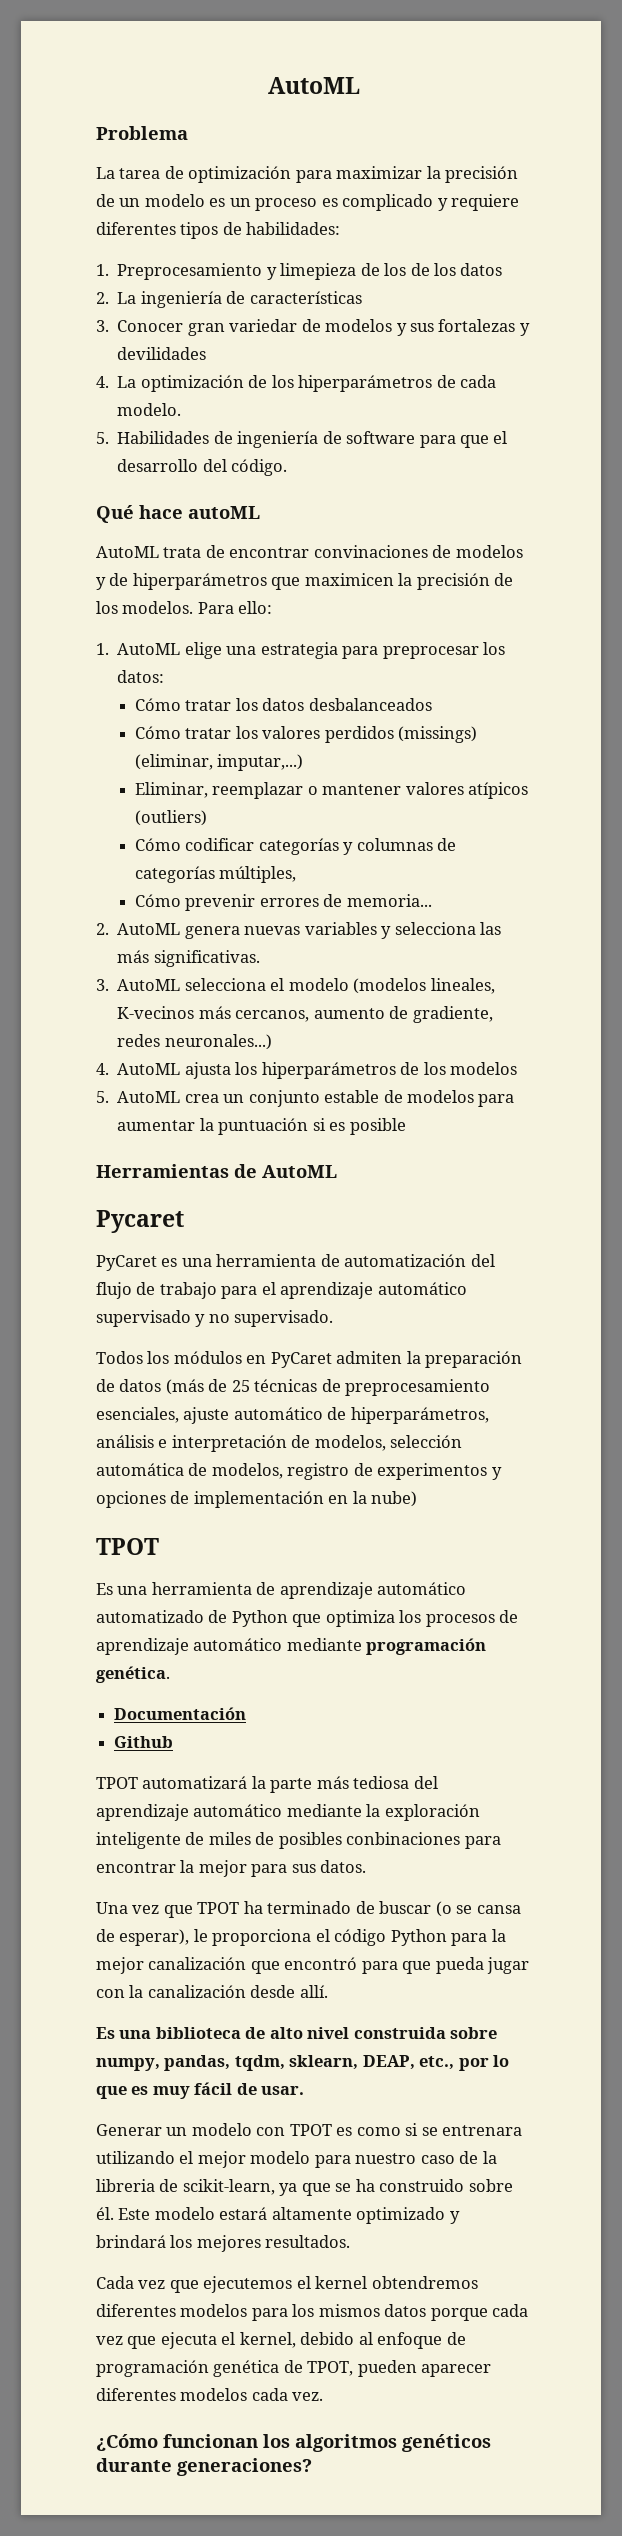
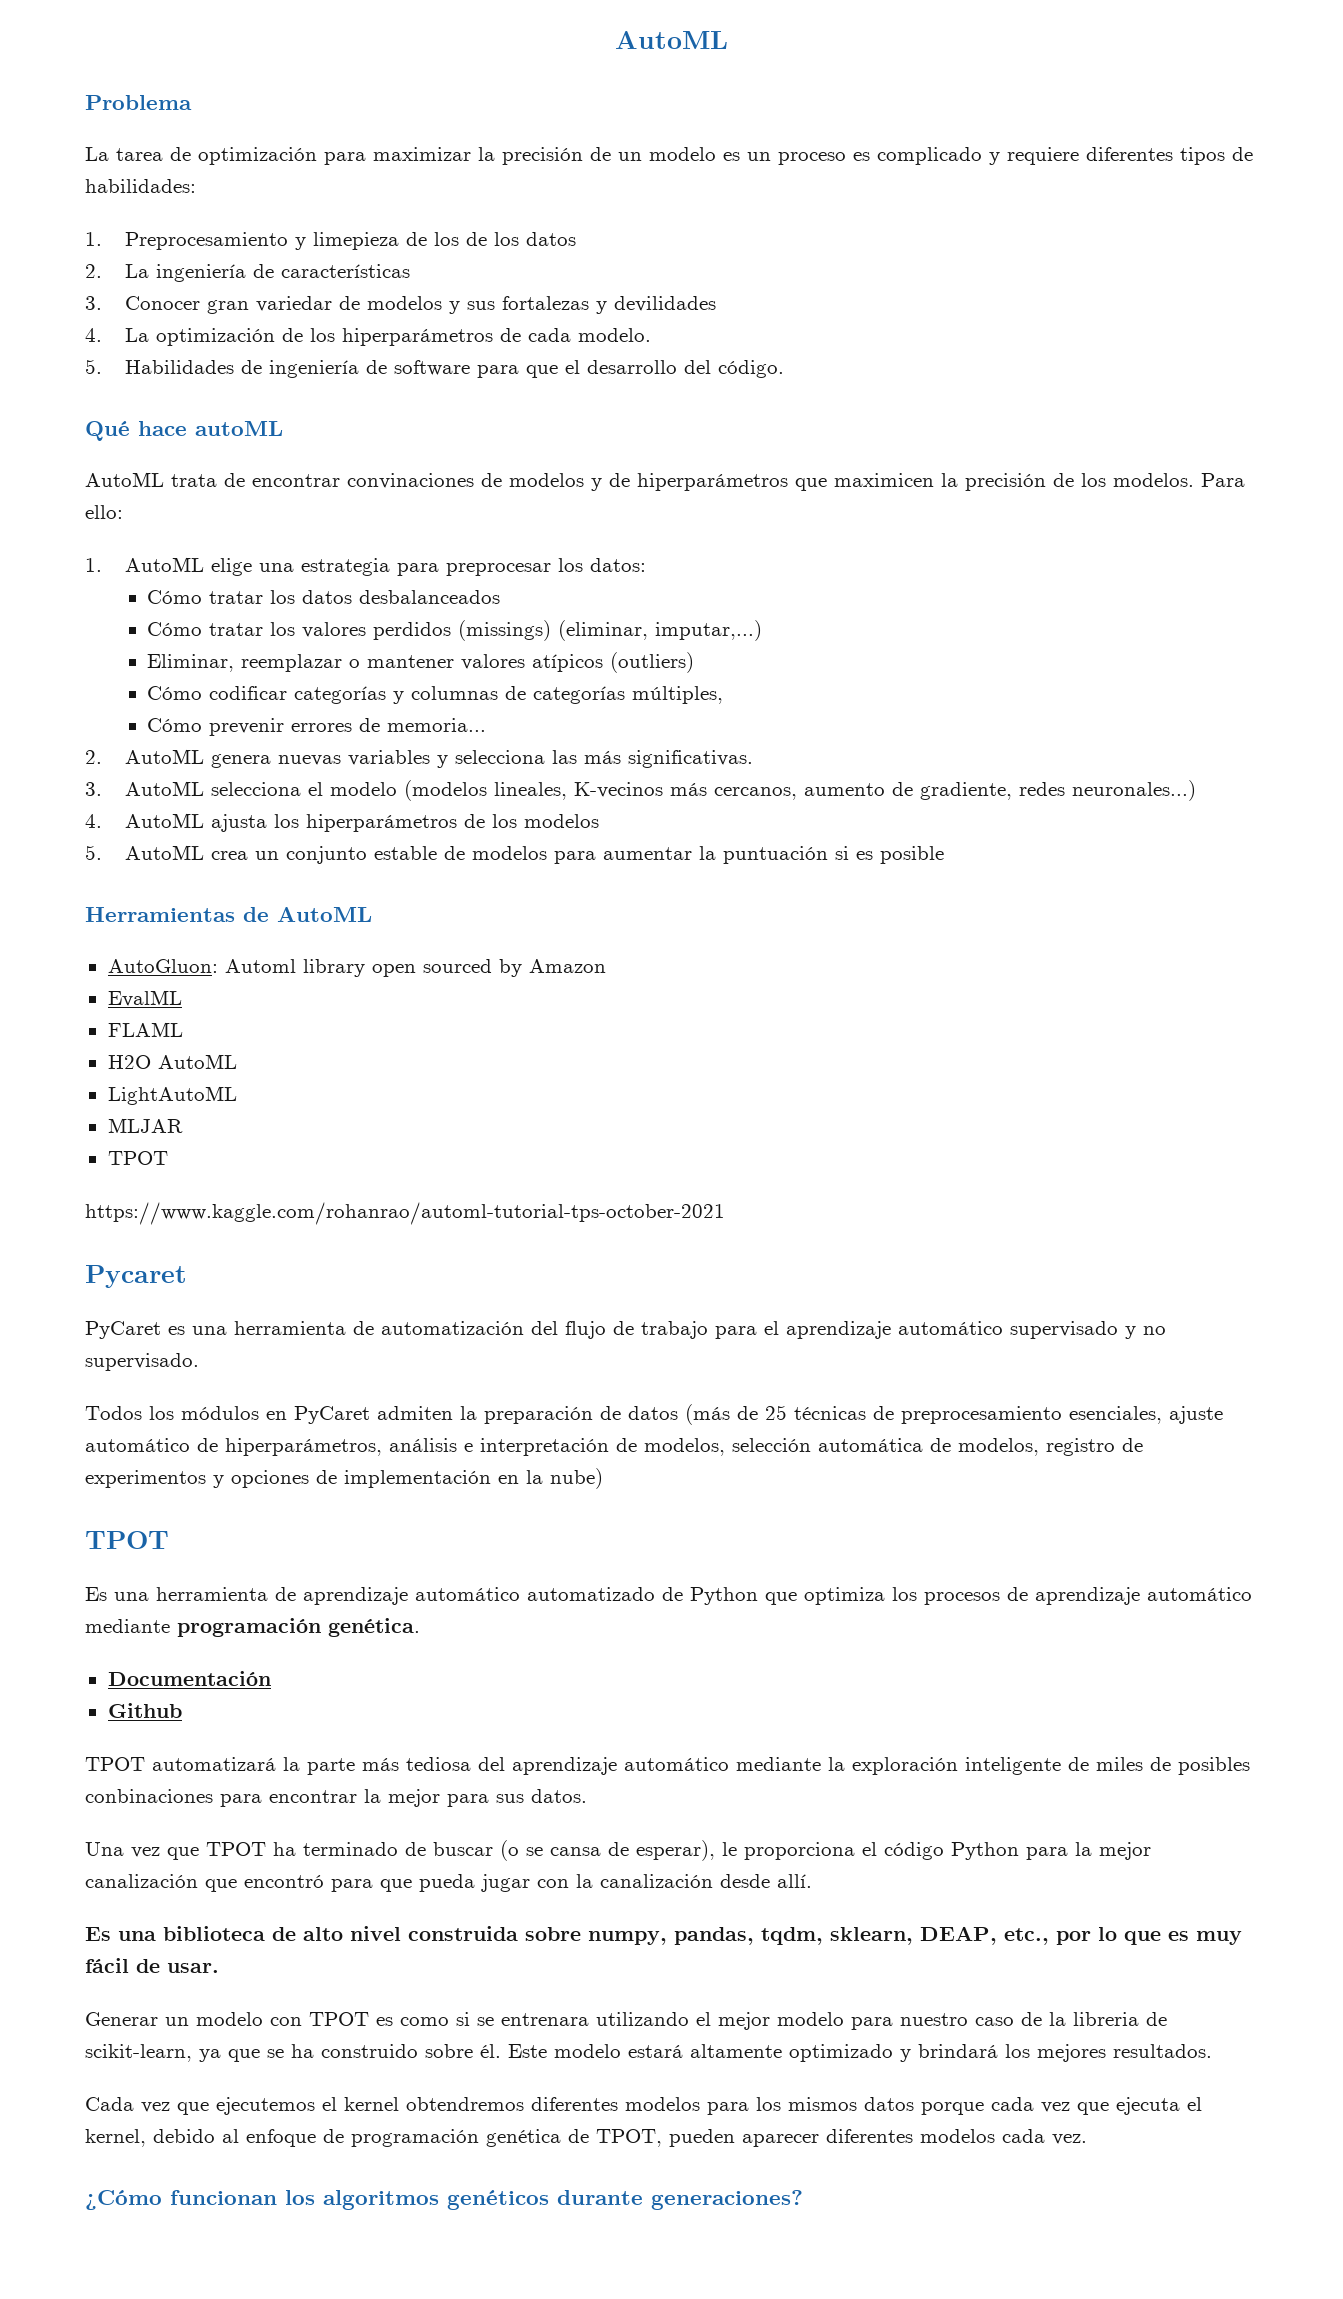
+ AutoGluon: Automl library open sourced by Amazon
+ EvalML
+ FLAML
+ H2O AutoML
+ LightAutoML
+ MLJAR
+ TPOT
+ https://www.kaggle.com/rohanrao/automl-tutorial-tps-october-2021

